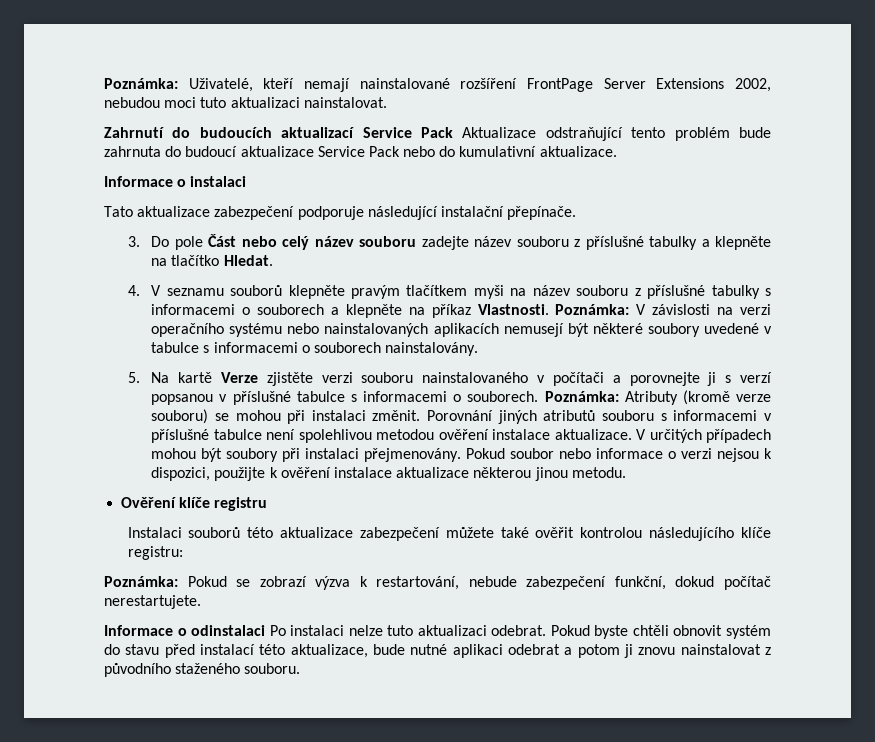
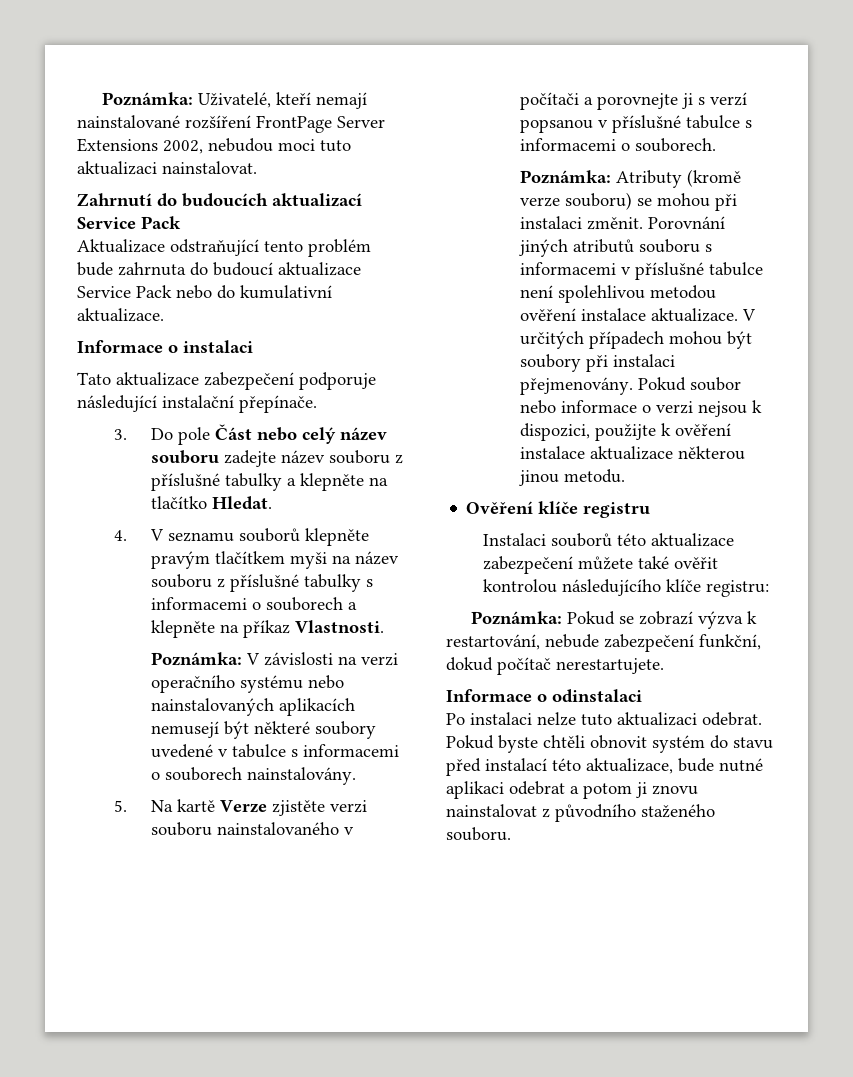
- Zahrnutí do budoucích aktualizací Service Pack Aktualizace odstraňující tento problém bude zahrnuta do budoucí aktualizace Service Pack nebo do kumulativní aktualizace.
+ Zahrnutí do budoucích aktualizací Service Pack
+ Aktualizace odstraňující tento problém bude zahrnuta do budoucí aktualizace Service Pack nebo do kumulativní aktualizace.
- 4. V seznamu souborů klepněte pravým tlačítkem myši na název souboru z příslušné tabulky s informacemi o souborech a klepněte na příkaz Vlastnosti. Poznámka: V závislosti na verzi operačního systému nebo nainstalovaných aplikacích nemusejí být některé soubory uvedené v tabulce s informacemi o souborech nainstalovány.
+ 4. V seznamu souborů klepněte pravým tlačítkem myši na název souboru z příslušné tabulky s informacemi o souborech a klepněte na příkaz Vlastnosti.
+ Poznámka: V závislosti na verzi operačního systému nebo nainstalovaných aplikacích nemusejí být některé soubory uvedené v tabulce s informacemi o souborech nainstalovány.
- 5. Na kartě Verze zjistěte verzi souboru nainstalovaného v počítači a porovnejte ji s verzí popsanou v příslušné tabulce s informacemi o souborech. Poznámka: Atributy (kromě verze souboru) se mohou při instalaci změnit.
+ 5. Na kartě Verze zjistěte verzi souboru nainstalovaného v počítači a porovnejte ji s verzí popsanou v příslušné tabulce s informacemi o souborech.
+ Poznámka: Atributy (kromě verze souboru) se mohou při instalaci změnit.
- Informace o odinstalaci Po instalaci nelze tuto aktualizaci odebrat.
+ Informace o odinstalaci
+ Po instalaci nelze tuto aktualizaci odebrat.

